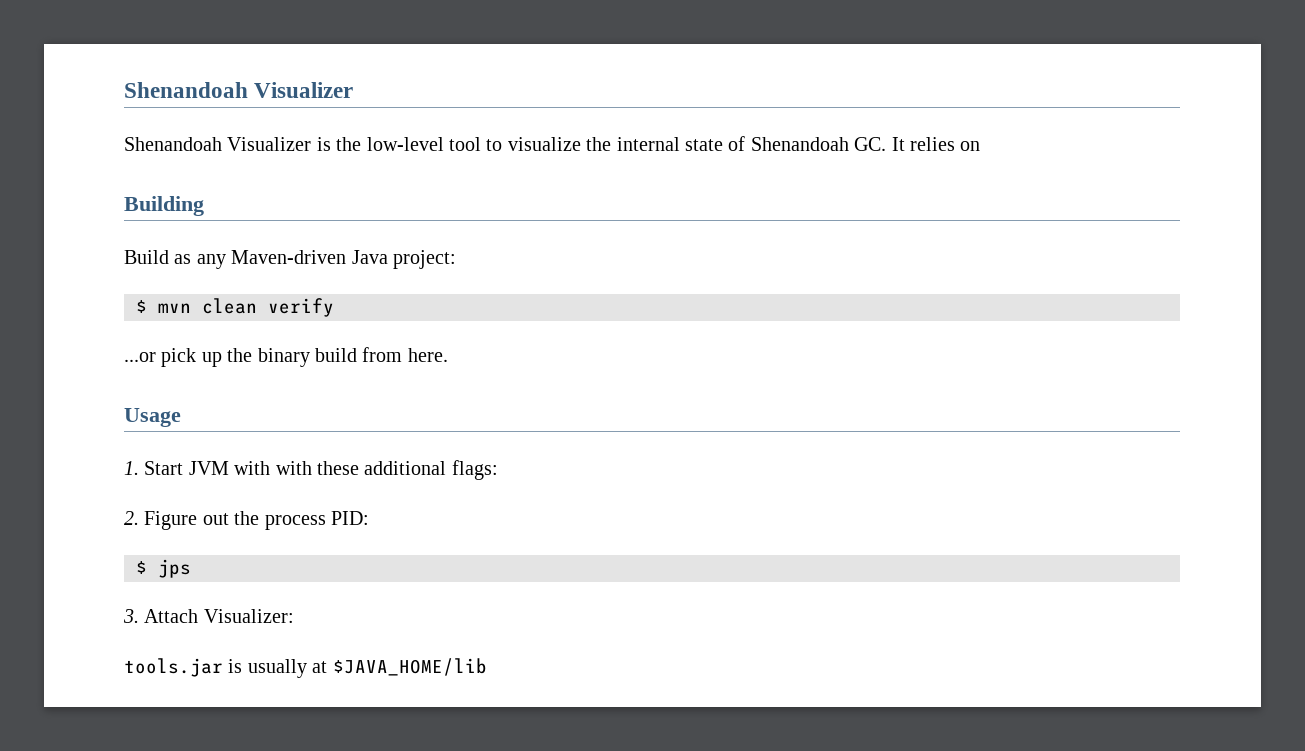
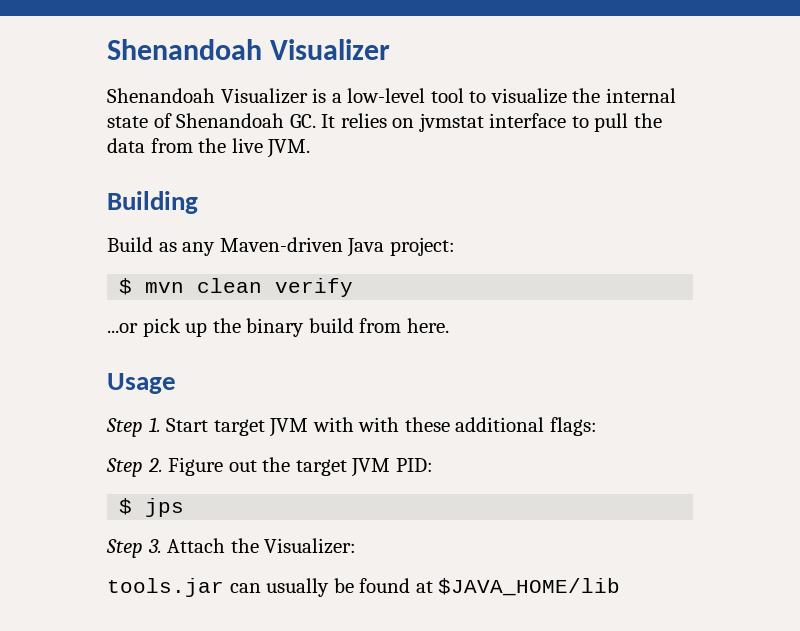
- Shenandoah Visualizer is the low-level tool to visualize the internal state of Shenandoah GC. It relies on
+ Shenandoah Visualizer is a low-level tool to visualize the internal state of Shenandoah GC. It relies on jvmstat interface to pull the data from the live JVM.
- 1. Start JVM with with these additional flags:
+ Step 1. Start target JVM with with these additional flags:
- 2. Figure out the process PID:
+ Step 2. Figure out the target JVM PID:
- 3. Attach Visualizer:
+ Step 3. Attach the Visualizer:
- tools.jar is usually at $JAVA_HOME/lib
+ tools.jar can usually be found at $JAVA_HOME/lib

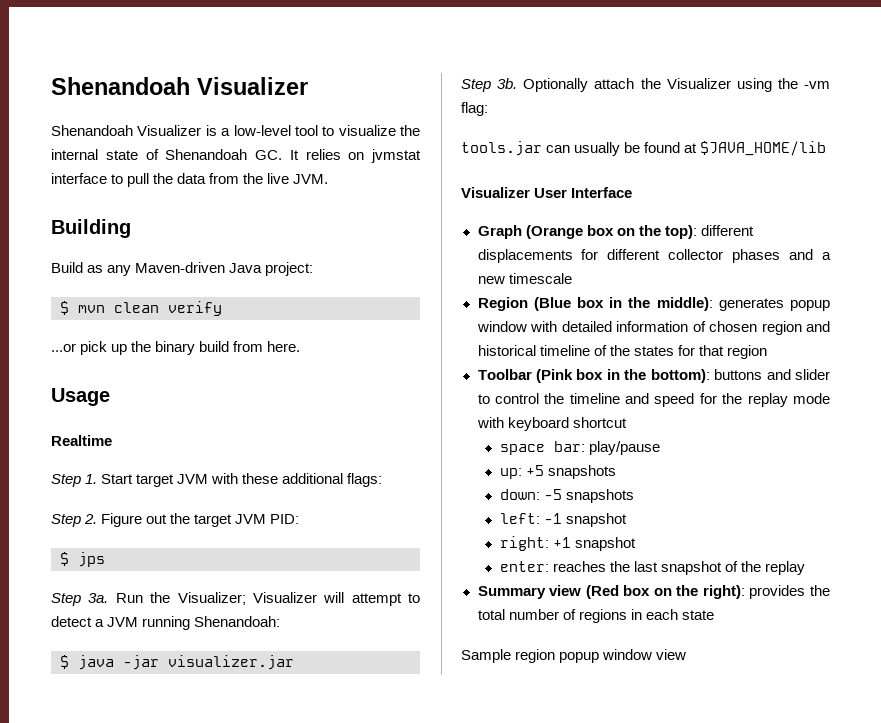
+ Realtime
- Step 1. Start target JVM with with these additional flags:
+ Step 1. Start target JVM with these additional flags:
- Step 3. Attach the Visualizer:
+ Step 3a. Run the Visualizer; Visualizer will attempt to detect a JVM running Shenandoah:
+ $ java -jar visualizer.jar
+ Step 3b. Optionally attach the Visualizer using the -vm flag:
+ Visualizer User Interface
+ Graph (Orange box on the top): different displacements for different collector phases and a new timescale
+ Region (Blue box in the middle): generates popup window with detailed information of chosen region and historical timeline of the states for that region
+ Toolbar (Pink box in the bottom): buttons and slider to control the timeline and speed for the replay mode with keyboard shortcut
+ space bar: play/pause
+ up: +5 snapshots
+ down: -5 snapshots
+ left: -1 snapshot
+ right: +1 snapshot
+ enter: reaches the last snapshot of the replay
+ Summary view (Red box on the right): provides the total number of regions in each state
+ Sample region popup window view

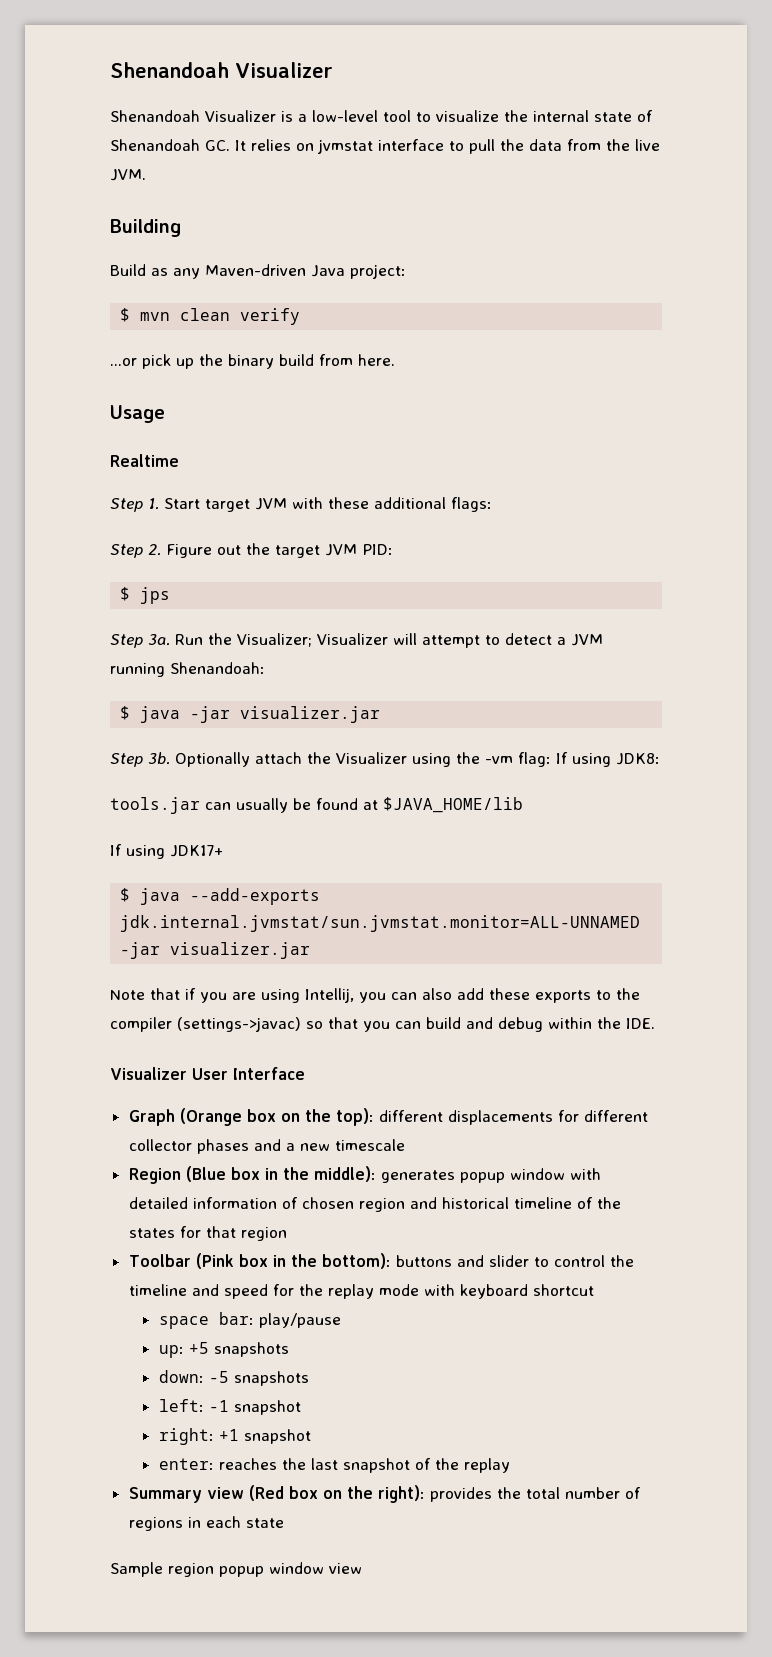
- Optionally attach the Visualizer using the -vm flag:
+ Optionally attach the Visualizer using the -vm flag: If using JDK8:
+ If using JDK17+
+ $ java --add-exports jdk.internal.jvmstat/sun.jvmstat.monitor=ALL-UNNAMED -jar visualizer.jar
+ Note that if you are using Intellij, you can also add these exports to the compiler (settings->javac) so that you can build and debug within the IDE.

